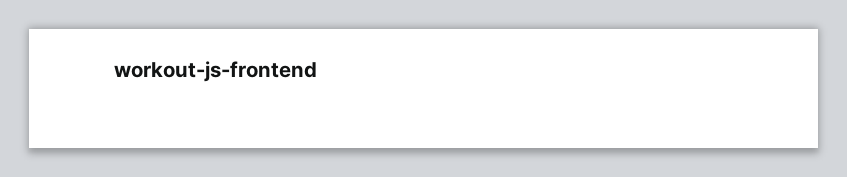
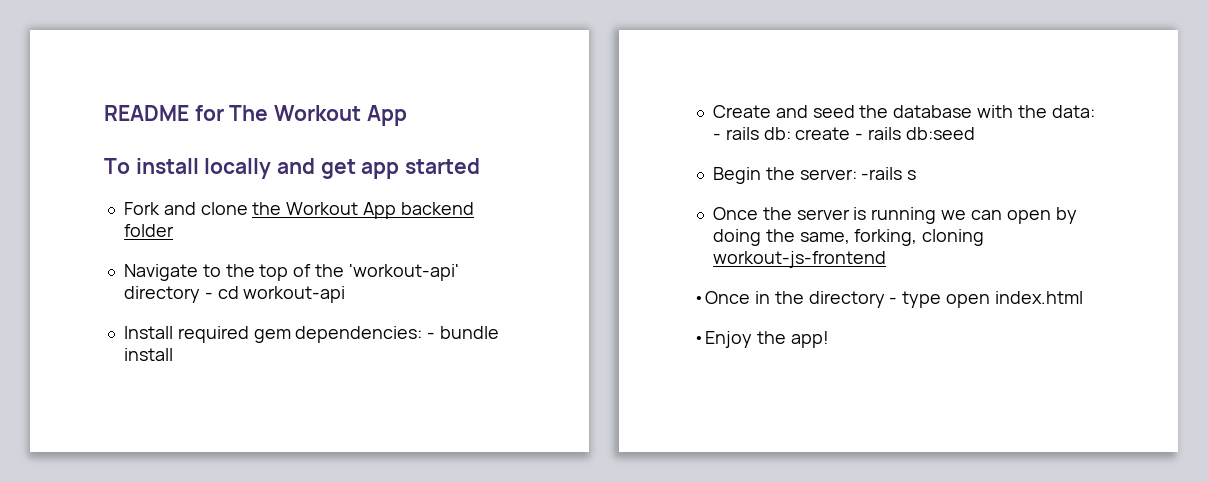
- workout-js-frontend
+ README for The Workout App
+ To install locally and get app started
+ Fork and clone the Workout App backend folder
+ Navigate to the top of the 'workout-api' directory - cd workout-api
+ Install required gem dependencies: - bundle install
+ Create and seed the database with the data: - rails db: create - rails db:seed
+ Begin the server: -rails s
+ Once the server is running we can open by doing the same, forking, cloning workout-js-frontend
+ •Once in the directory - type open index.html
+ •Enjoy the app!

